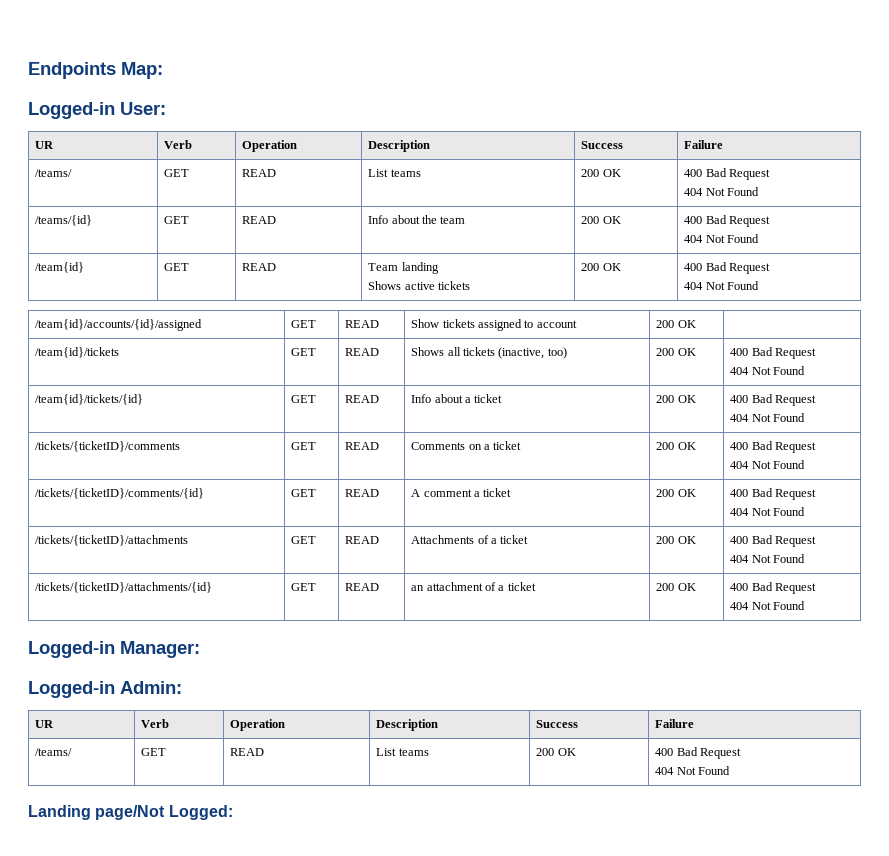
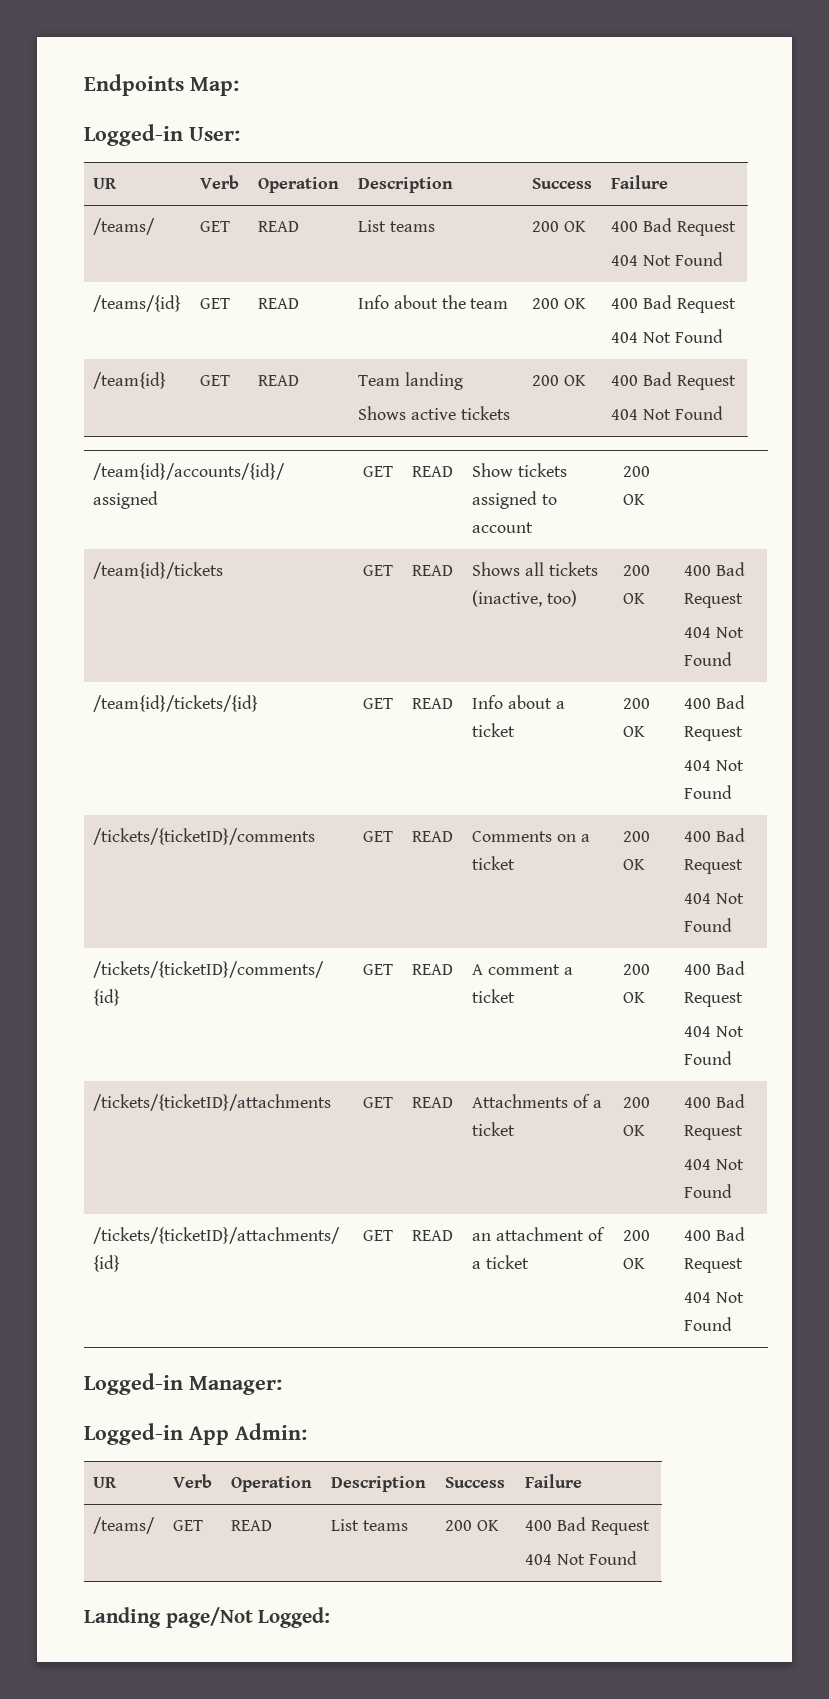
- Logged-in Admin:
+ Logged-in App Admin:

